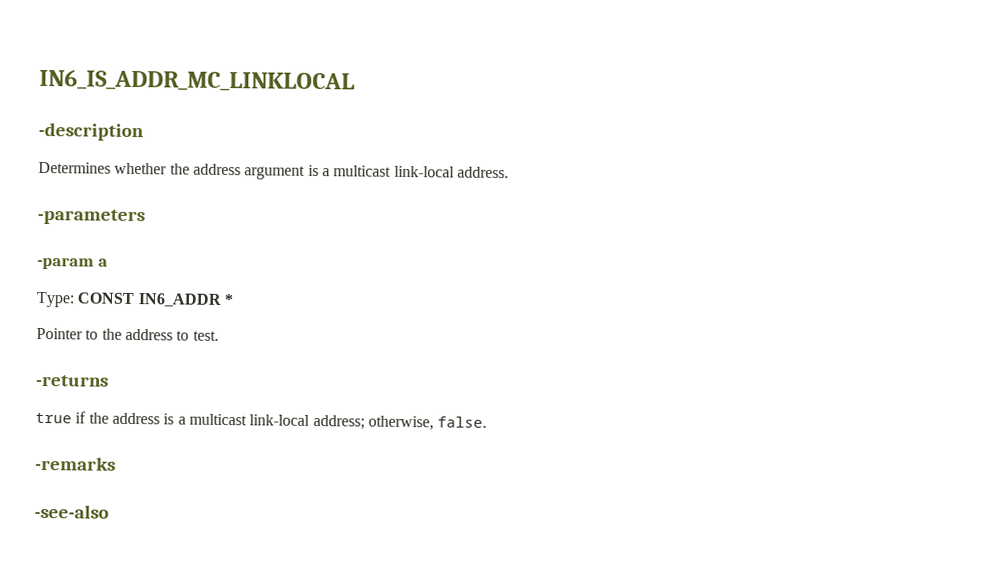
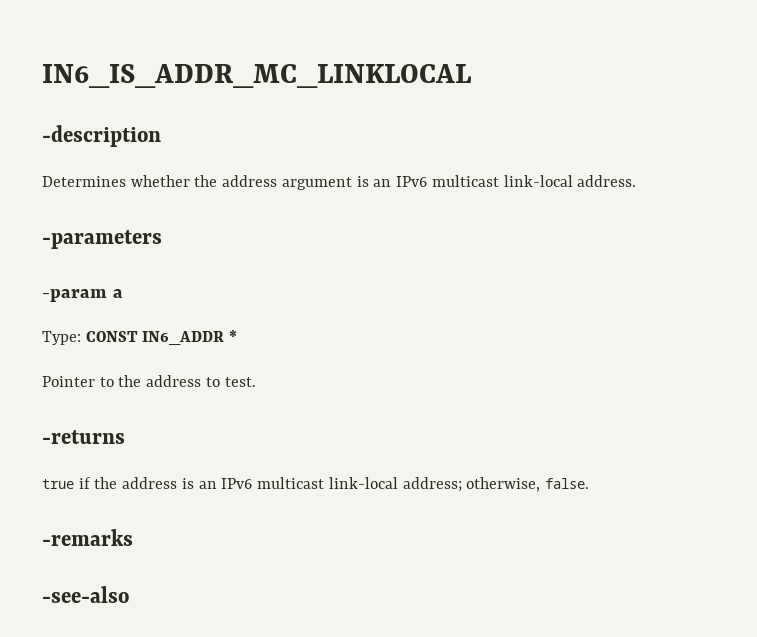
- Determines whether the address argument is a multicast link-local address.
+ Determines whether the address argument is an IPv6 multicast link-local address.
- true if the address is a multicast link-local address; otherwise, false.
+ true if the address is an IPv6 multicast link-local address; otherwise, false.

